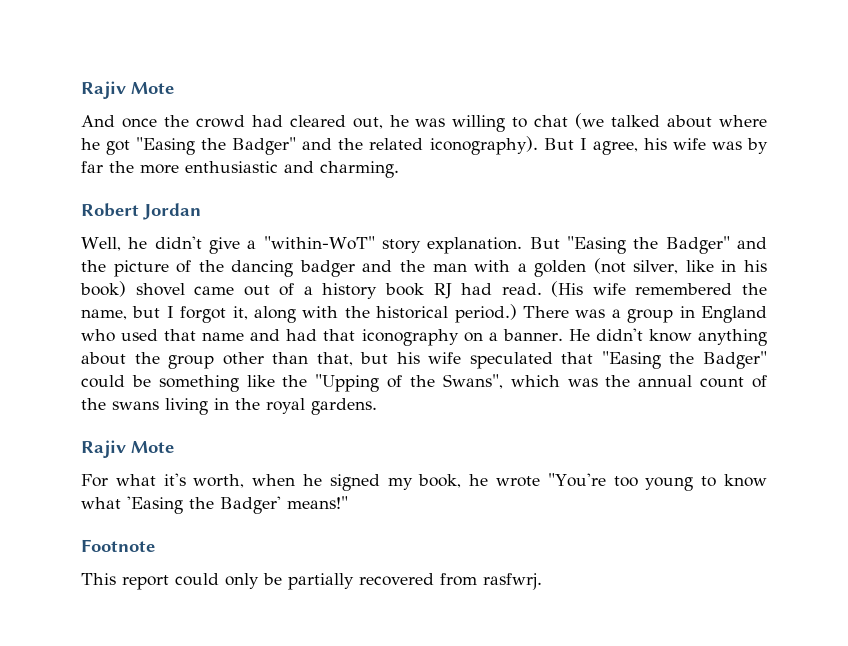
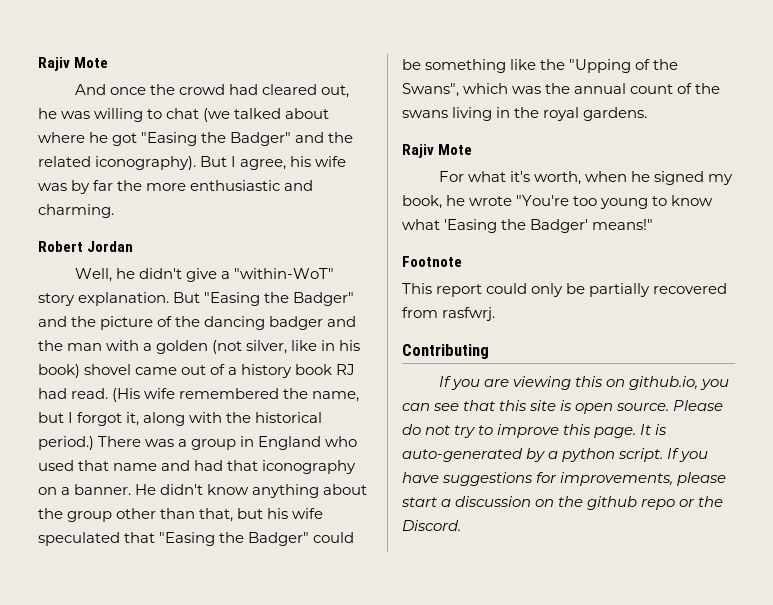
+ Contributing
+ If you are viewing this on github.io, you can see that this site is open source. Please do not try to improve this page. It is auto-generated by a python script. If you have suggestions for improvements, please start a discussion on the github repo or the Discord.

